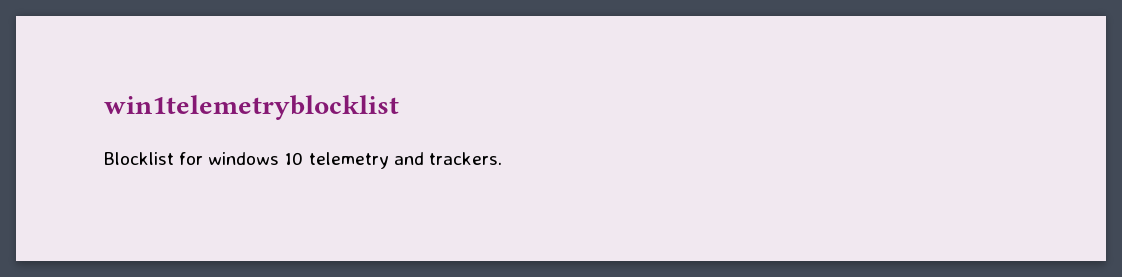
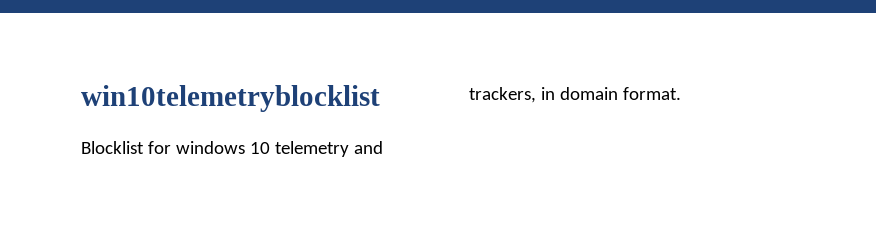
- win1telemetryblocklist
+ win10telemetryblocklist
- Blocklist for windows 10 telemetry and trackers.
+ Blocklist for windows 10 telemetry and trackers, in domain format.

